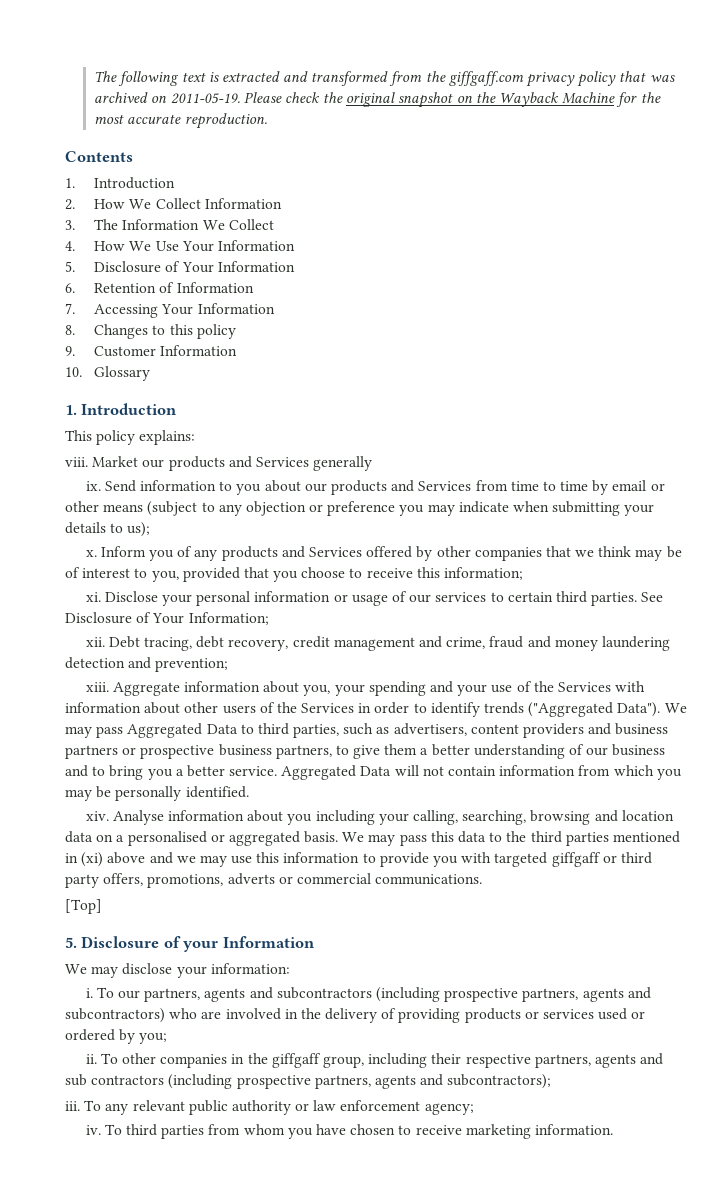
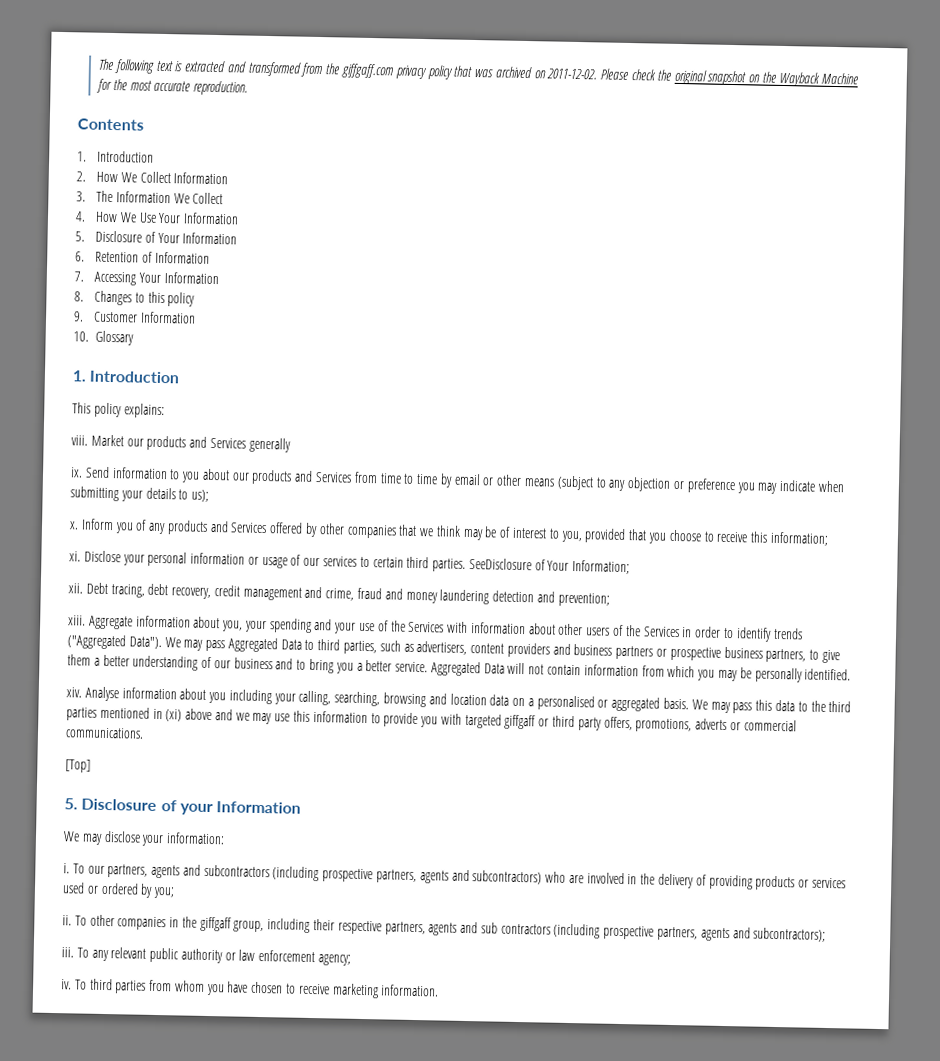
- The following text is extracted and transformed from the giffgaff.com privacy policy that was archived on 2011-05-19.
+ The following text is extracted and transformed from the giffgaff.com privacy policy that was archived on 2011-12-02.
- See Disclosure of Your Information;
+ SeeDisclosure of Your Information;

